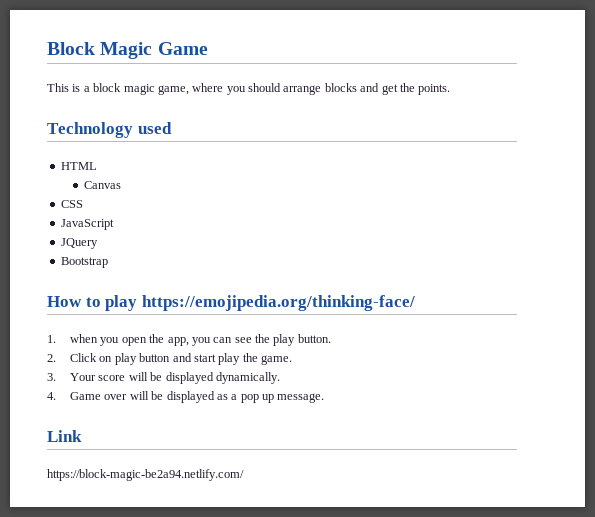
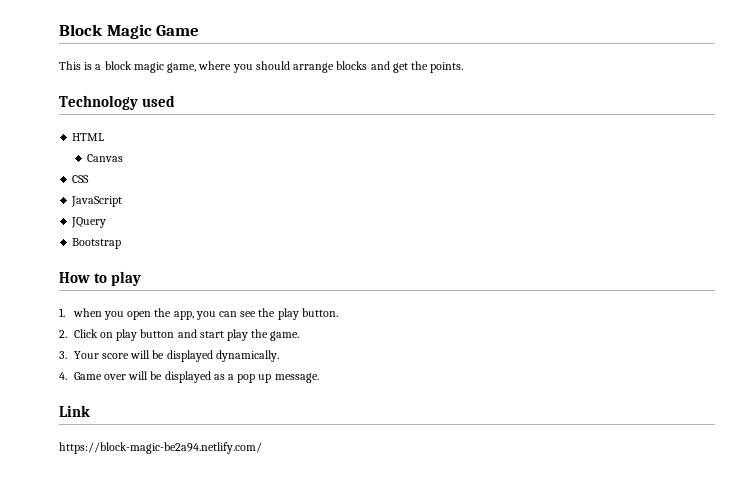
- How to play https://emojipedia.org/thinking-face/
+ How to play

